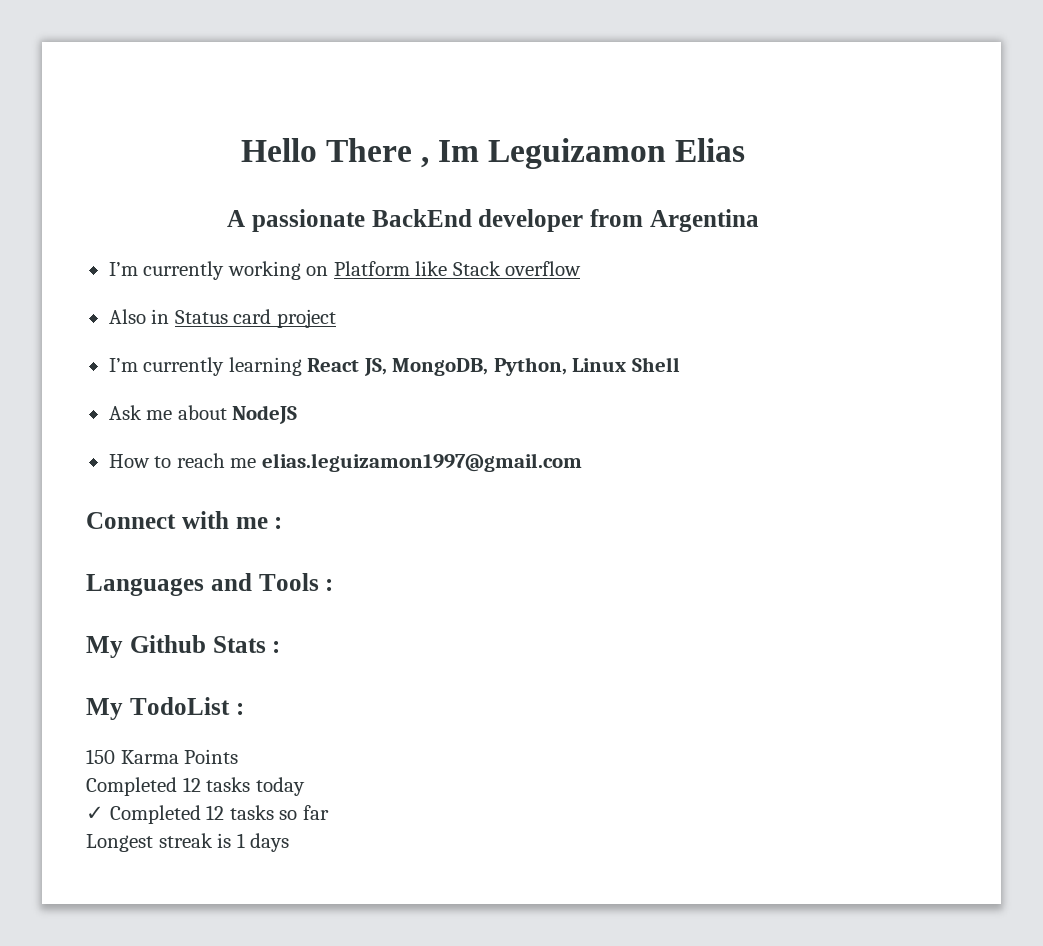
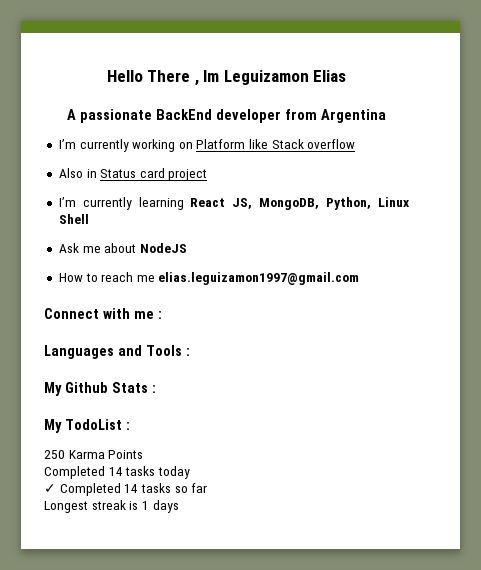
- 150 Karma Points
+ 250 Karma Points
- Completed 12 tasks today
+ Completed 14 tasks today
- ✓ Completed 12 tasks so far
+ ✓ Completed 14 tasks so far

